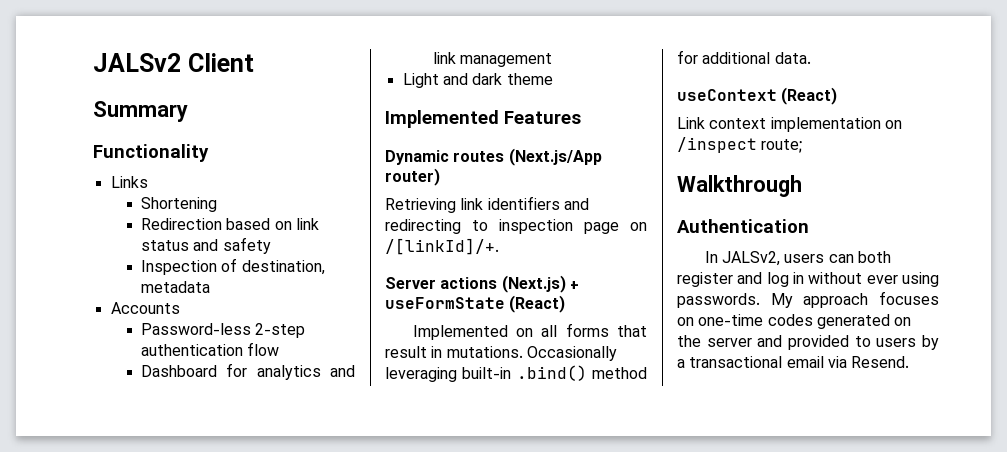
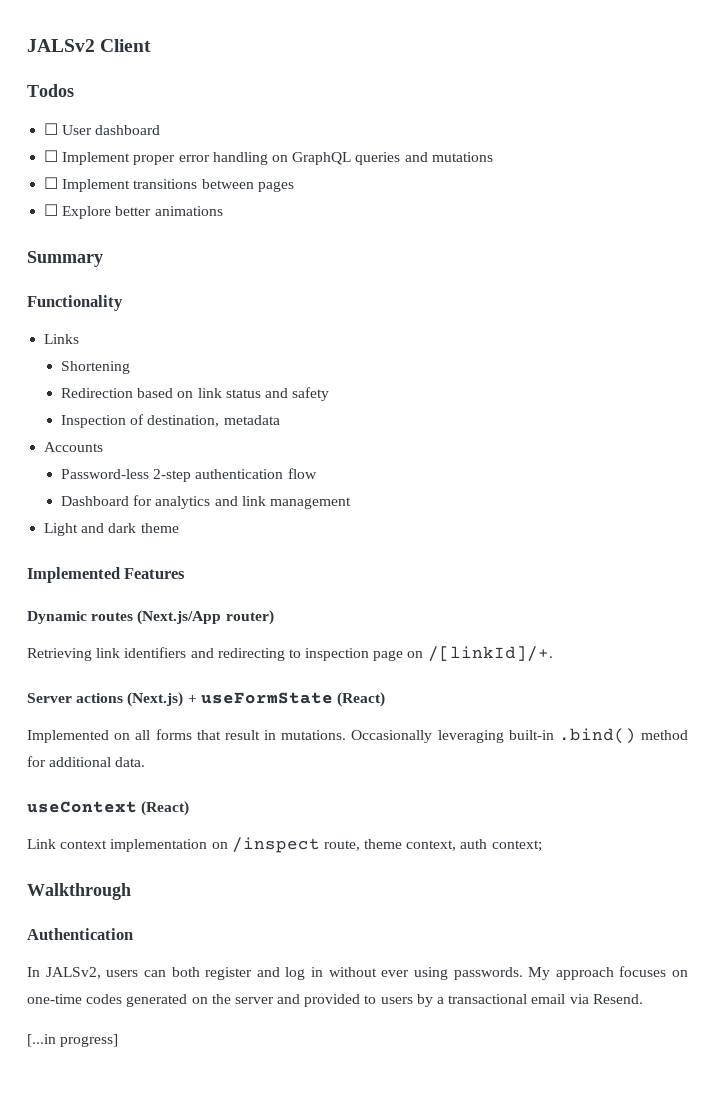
+ Todos
+ ☐ User dashboard
+ ☐ Implement proper error handling on GraphQL queries and mutations
+ ☐ Implement transitions between pages
+ ☐ Explore better animations
- Link context implementation on /inspect route;
+ Link context implementation on /inspect route, theme context, auth context;
+ [...in progress]

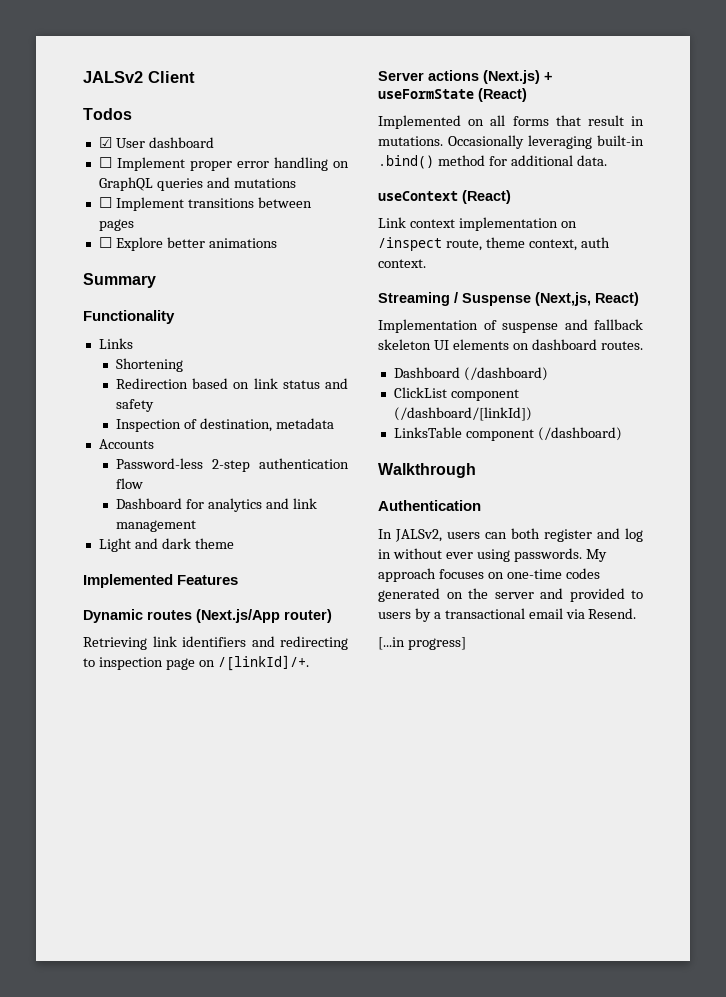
- ☐ User dashboard
+ ☑ User dashboard
- Link context implementation on /inspect route, theme context, auth context;
+ Link context implementation on /inspect route, theme context, auth context.
+ Streaming / Suspense (Next,js, React)
+ Implementation of suspense and fallback skeleton UI elements on dashboard routes.
+ Dashboard (/dashboard)
+ ClickList component (/dashboard/[linkId])
+ LinksTable component (/dashboard)

